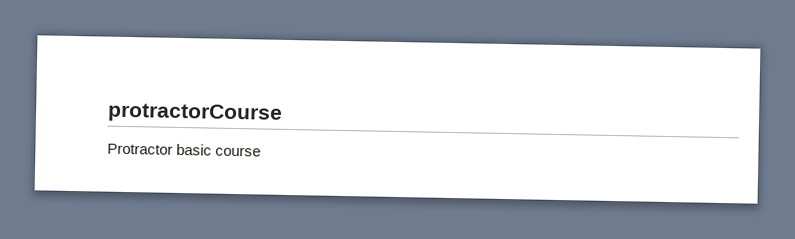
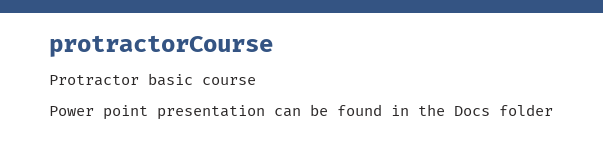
+ Power point presentation can be found in the Docs folder

